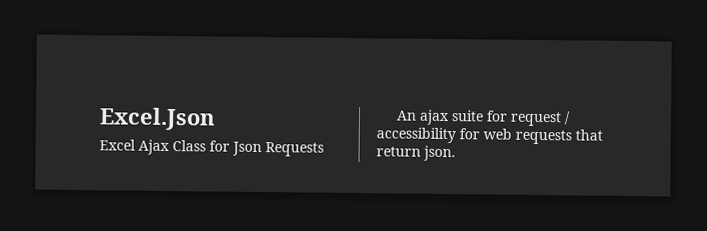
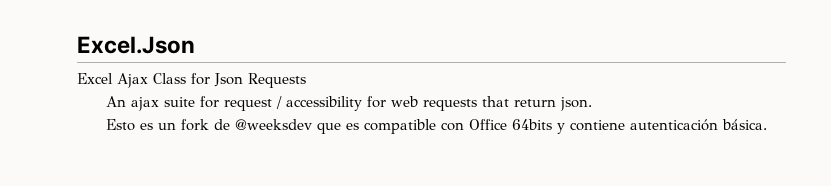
+ Esto es un fork de @weeksdev que es compatible con Office 64bits y contiene autenticación básica.

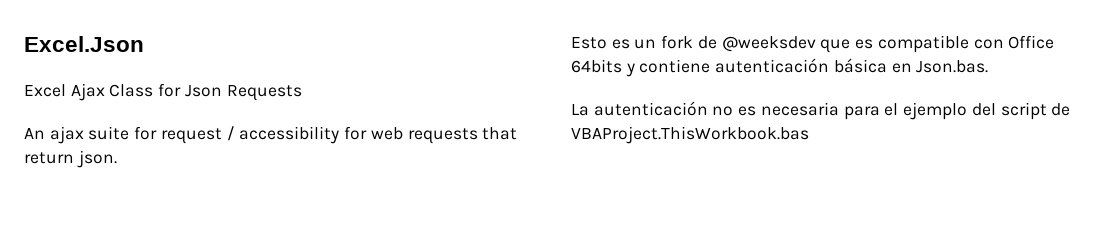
- Esto es un fork de @weeksdev que es compatible con Office 64bits y contiene autenticación básica.
+ Esto es un fork de @weeksdev que es compatible con Office 64bits y contiene autenticación básica en Json.bas.
+ La autenticación no es necesaria para el ejemplo del script de VBAProject.ThisWorkbook.bas

